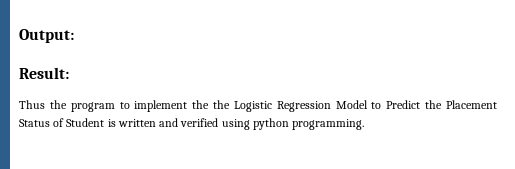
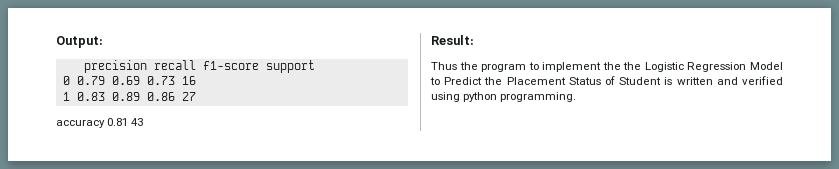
+ precision recall f1-score support
+ 0 0.79 0.69 0.73 16
+ 1 0.83 0.89 0.86 27
+ accuracy 0.81 43

